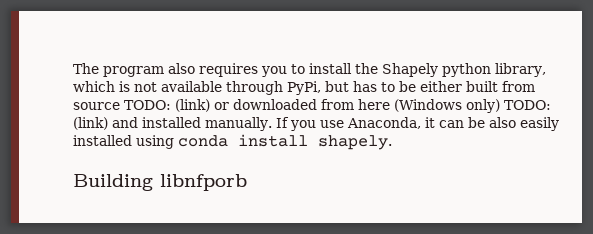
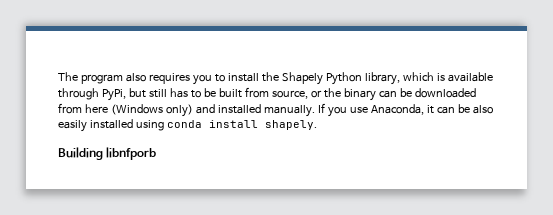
- The program also requires you to install the Shapely python library, which is not available through PyPi, but has to be either built from source TODO: (link) or downloaded from here (Windows only) TODO: (link) and installed manually.
+ The program also requires you to install the Shapely Python library, which is available through PyPi, but still has to be built from source, or the binary can be downloaded from here (Windows only) and installed manually.

